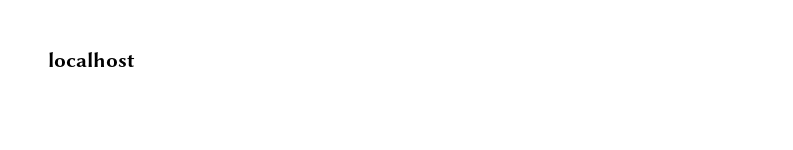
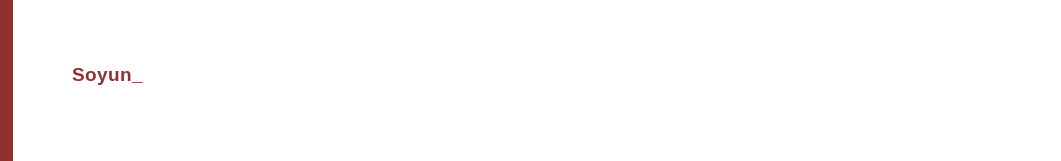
- localhost
+ Soyun_

